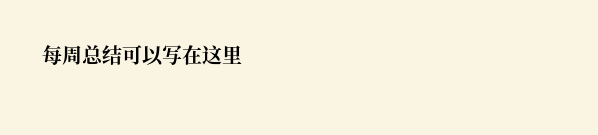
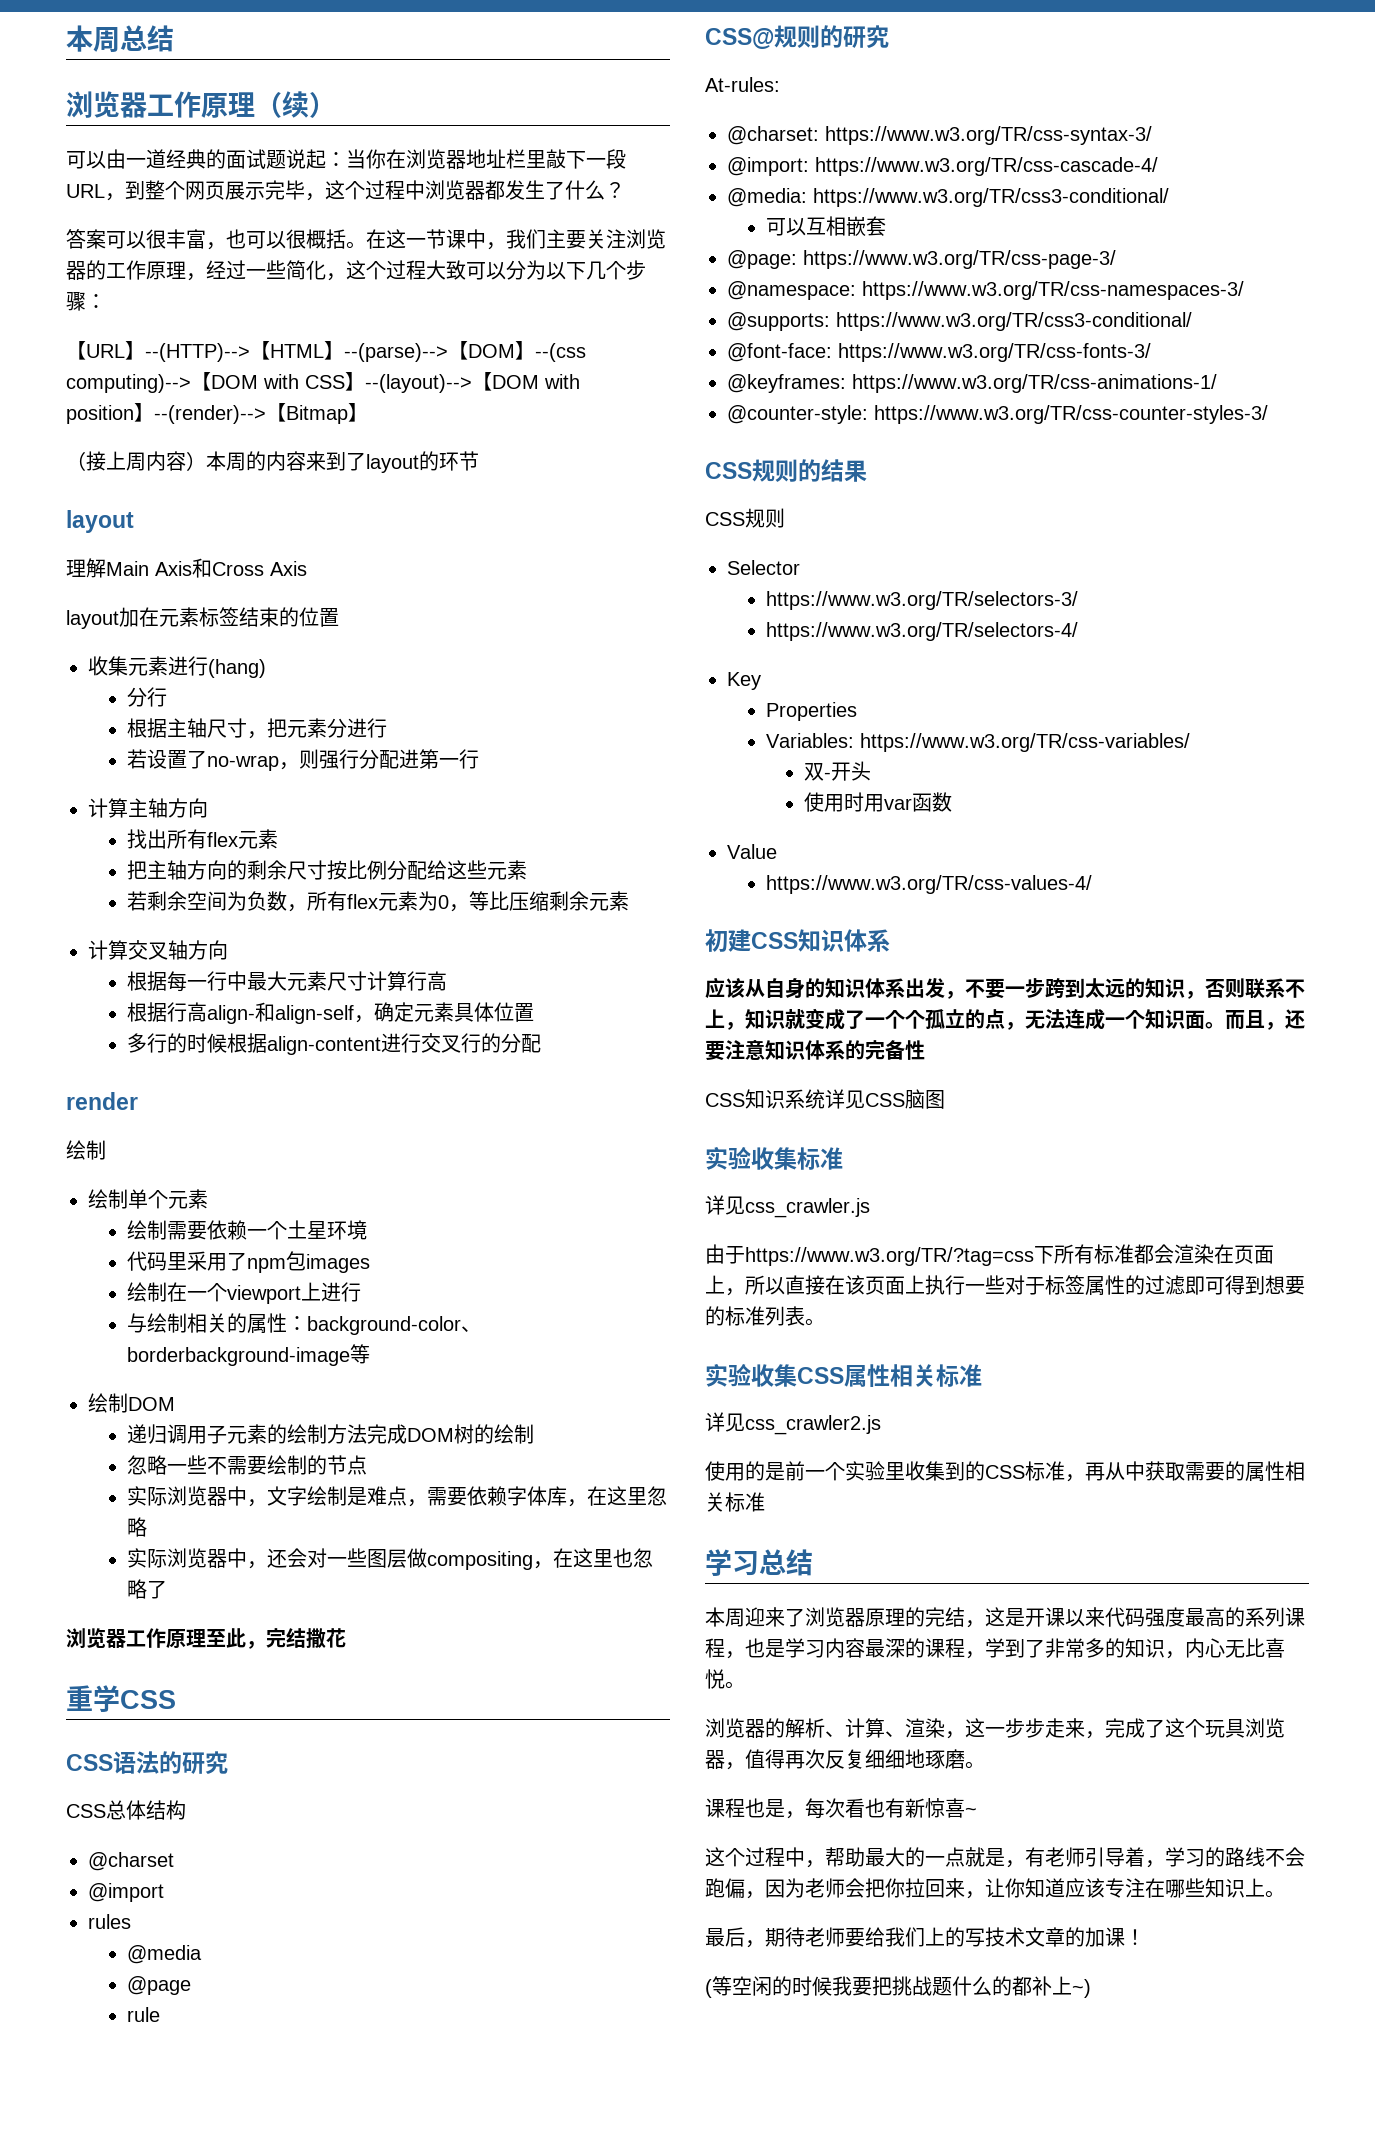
- 每周总结可以写在这里
+ 本周总结
+ 浏览器工作原理（续）
+ 可以由一道经典的面试题说起：当你在浏览器地址栏里敲下一段URL，到整个网页展示完毕，这个过程中浏览器都发生了什么？
+ 答案可以很丰富，也可以很概括。在这一节课中，我们主要关注浏览器的工作原理，经过一些简化，这个过程大致可以分为以下几个步骤：
+ 【URL】--(HTTP)-->【HTML】--(parse)-->【DOM】--(css computing)-->【DOM with CSS】--(layout)-->【DOM with position】--(render)-->【Bitmap】
+ （接上周内容）本周的内容来到了layout的环节
+ layout
+ 理解Main Axis和Cross Axis
+ layout加在元素标签结束的位置
+ 收集元素进行(hang)
+ 分行
+ 根据主轴尺寸，把元素分进行
+ 若设置了no-wrap，则强行分配进第一行
+ 计算主轴方向
+ 找出所有flex元素
+ 把主轴方向的剩余尺寸按比例分配给这些元素
+ 若剩余空间为负数，所有flex元素为0，等比压缩剩余元素
+ 计算交叉轴方向
+ 根据每一行中最大元素尺寸计算行高
+ 根据行高align-和align-self，确定元素具体位置
+ 多行的时候根据align-content进行交叉行的分配
+ render
+ 绘制
+ 绘制单个元素
+ 绘制需要依赖一个土星环境
+ 代码里采用了npm包images
+ 绘制在一个viewport上进行
+ 与绘制相关的属性：background-color、borderbackground-image等
+ 绘制DOM
+ 递归调用子元素的绘制方法完成DOM树的绘制
+ 忽略一些不需要绘制的节点
+ 实际浏览器中，文字绘制是难点，需要依赖字体库，在这里忽略
+ 实际浏览器中，还会对一些图层做compositing，在这里也忽略了
+ 浏览器工作原理至此，完结撒花
+ 重学CSS
+ CSS语法的研究
+ CSS总体结构
+ @charset
+ @import
+ rules
+ @media
+ @page
+ rule
+ CSS@规则的研究
+ At-rules:
+ @charset: https://www.w3.org/TR/css-syntax-3/
+ @import: https://www.w3.org/TR/css-cascade-4/
+ @media: https://www.w3.org/TR/css3-conditional/
+ 可以互相嵌套
+ @page: https://www.w3.org/TR/css-page-3/
+ @namespace: https://www.w3.org/TR/css-namespaces-3/
+ @supports: https://www.w3.org/TR/css3-conditional/
+ @font-face: https://www.w3.org/TR/css-fonts-3/
+ @keyframes: https://www.w3.org/TR/css-animations-1/
+ @counter-style: https://www.w3.org/TR/css-counter-styles-3/
+ CSS规则的结果
+ CSS规则
+ Selector
+ https://www.w3.org/TR/selectors-3/
+ https://www.w3.org/TR/selectors-4/
+ Key
+ Properties
+ Variables: https://www.w3.org/TR/css-variables/
+ 双-开头
+ 使用时用var函数
+ Value
+ https://www.w3.org/TR/css-values-4/
+ 初建CSS知识体系
+ 应该从自身的知识体系出发，不要一步跨到太远的知识，否则联系不上，知识就变成了一个个孤立的点，无法连成一个知识面。而且，还要注意知识体系的完备性
+ CSS知识系统详见CSS脑图
+ 实验收集标准
+ 详见css_crawler.js
+ 由于https://www.w3.org/TR/?tag=css下所有标准都会渲染在页面上，所以直接在该页面上执行一些对于标签属性的过滤即可得到想要的标准列表。
+ 实验收集CSS属性相关标准
+ 详见css_crawler2.js
+ 使用的是前一个实验里收集到的CSS标准，再从中获取需要的属性相关标准
+ 学习总结
+ 本周迎来了浏览器原理的完结，这是开课以来代码强度最高的系列课程，也是学习内容最深的课程，学到了非常多的知识，内心无比喜悦。
+ 浏览器的解析、计算、渲染，这一步步走来，完成了这个玩具浏览器，值得再次反复细细地琢磨。
+ 课程也是，每次看也有新惊喜~
+ 这个过程中，帮助最大的一点就是，有老师引导着，学习的路线不会跑偏，因为老师会把你拉回来，让你知道应该专注在哪些知识上。
+ 最后，期待老师要给我们上的写技术文章的加课！
+ (等空闲的时候我要把挑战题什么的都补上~)

